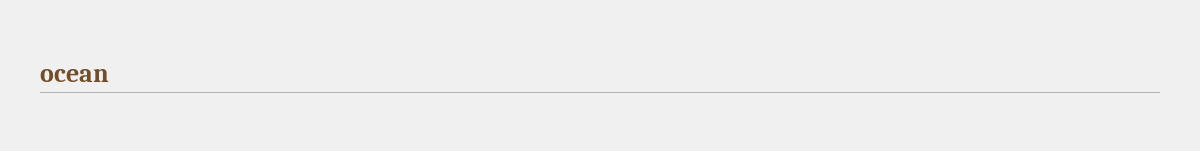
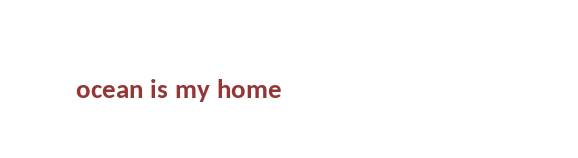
- ocean
+ ocean is my home

